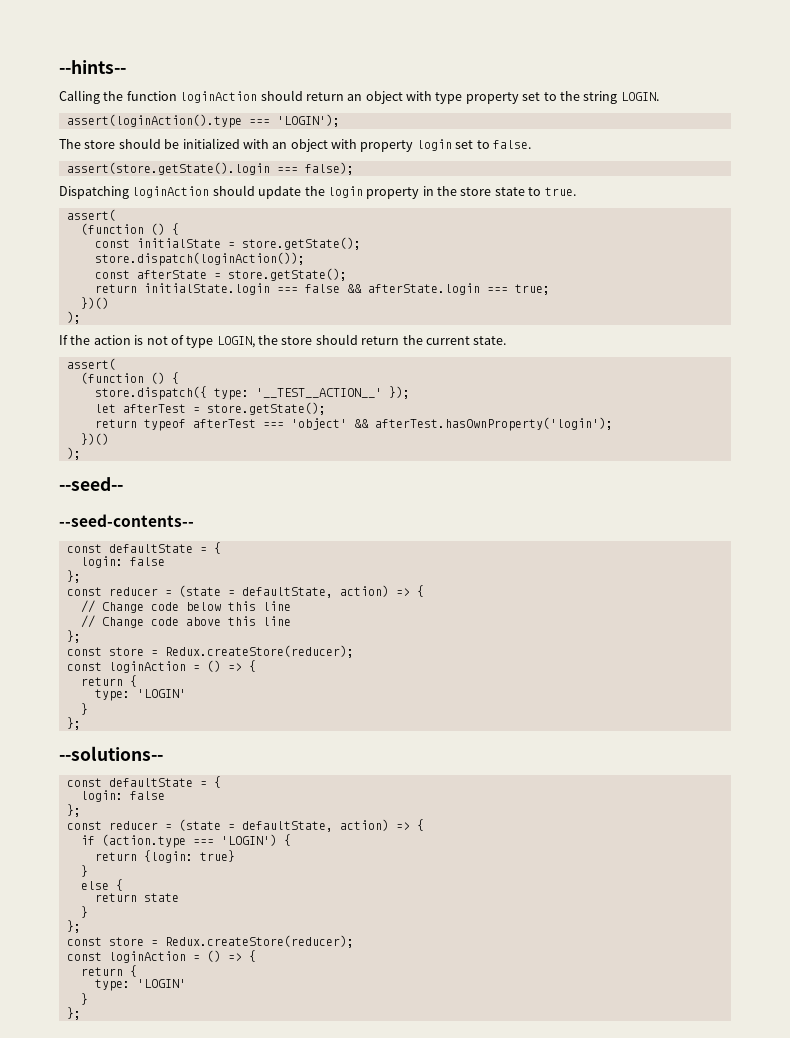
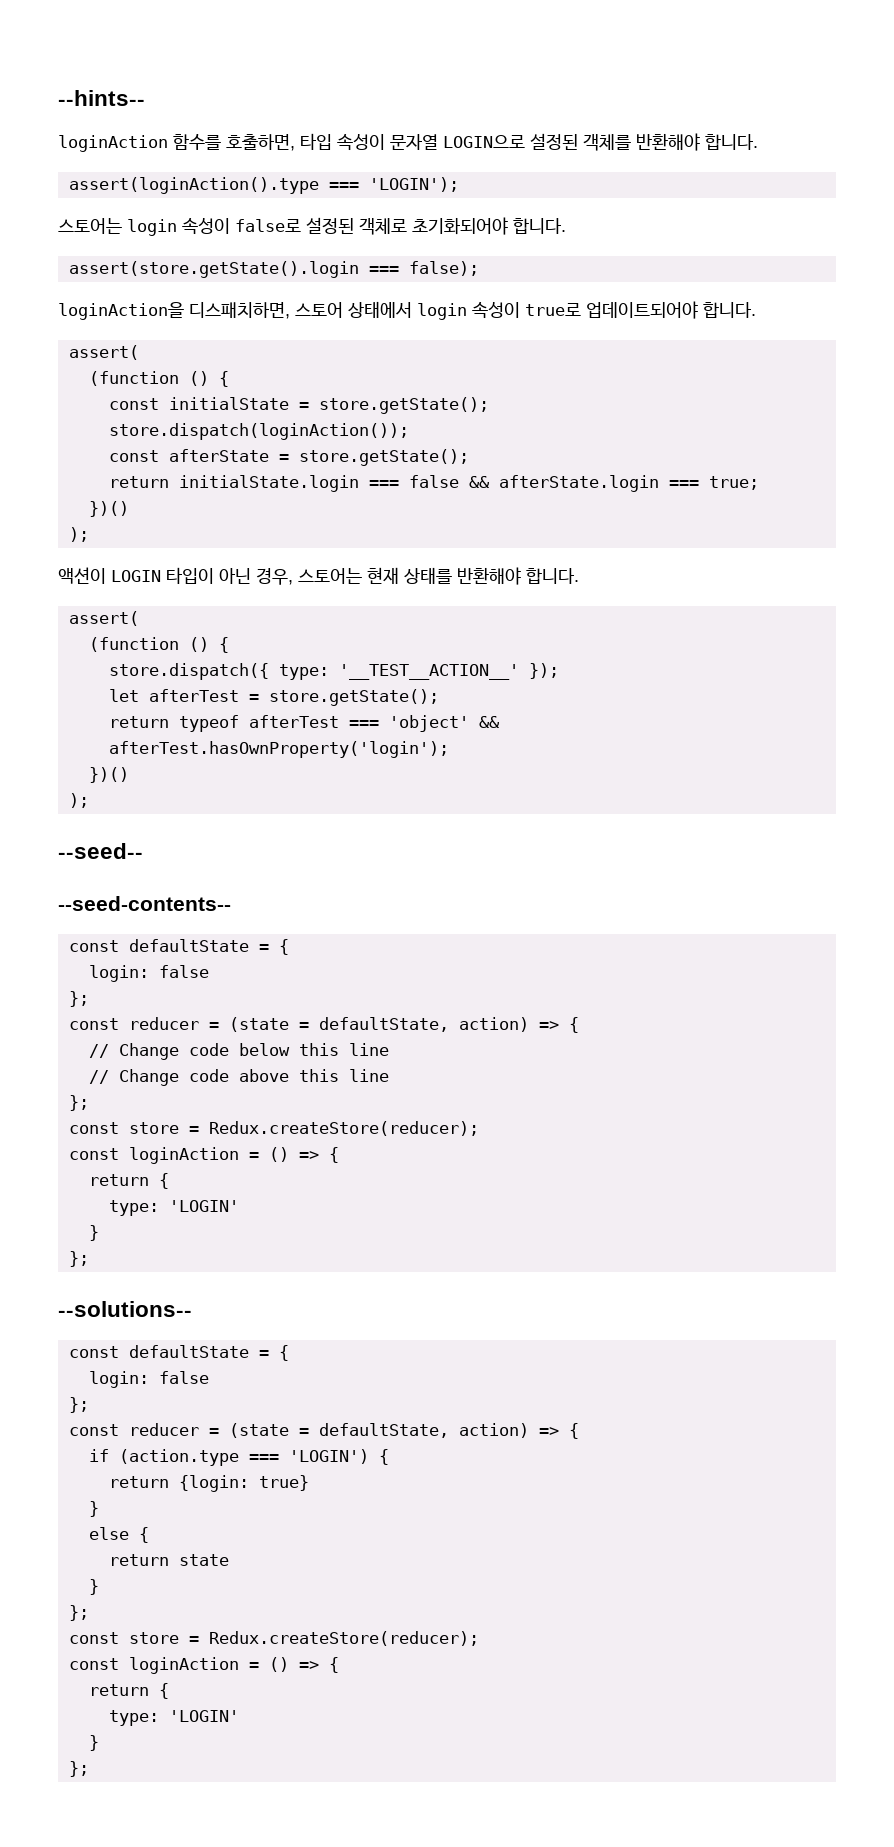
- Calling the function loginAction should return an object with type property set to the string LOGIN.
+ loginAction 함수를 호출하면, 타입 속성이 문자열 LOGIN으로 설정된 객체를 반환해야 합니다.
  assert(loginAction().type === 'LOGIN');
- The store should be initialized with an object with property login set to false.
+ 스토어는 login 속성이 false로 설정된 객체로 초기화되어야 합니다.
  assert(store.getState().login === false);
- Dispatching loginAction should update the login property in the store state to true.
+ loginAction을 디스패치하면, 스토어 상태에서 login 속성이 true로 업데이트되어야 합니다.
- If the action is not of type LOGIN, the store should return the current state.
+ 액션이 LOGIN 타입이 아닌 경우, 스토어는 현재 상태를 반환해야 합니다.

